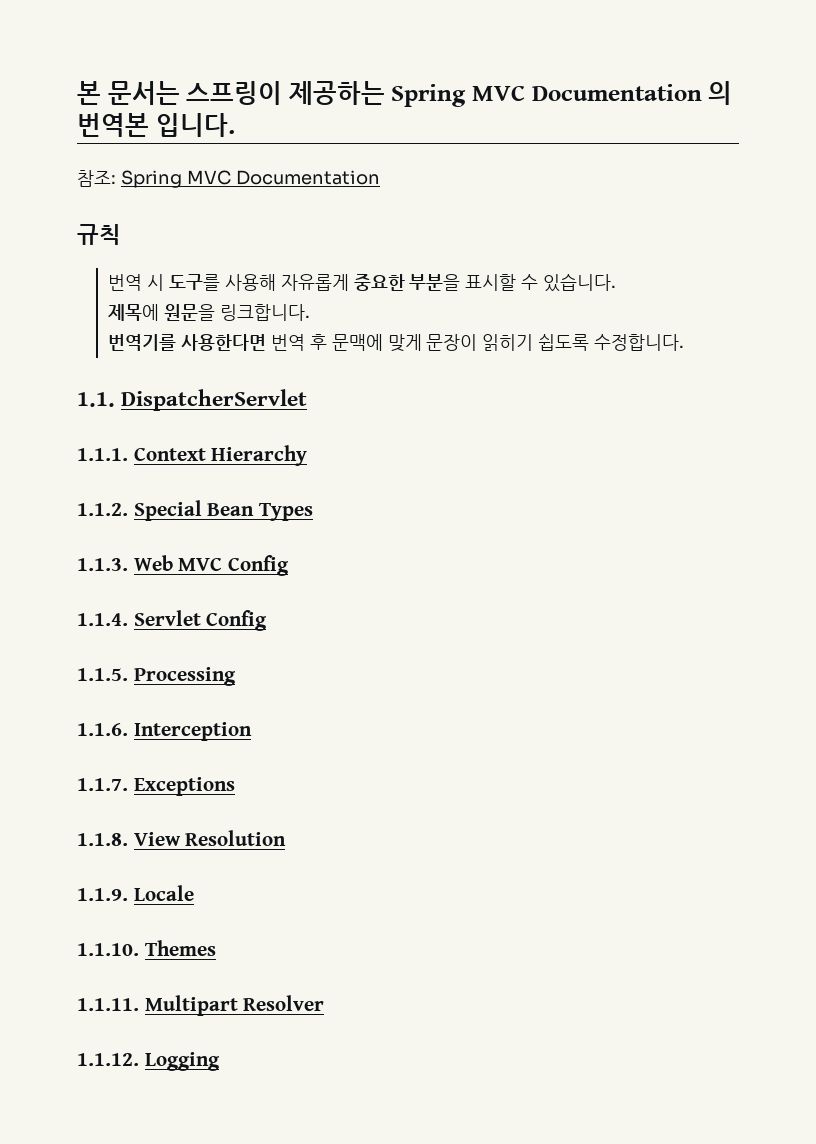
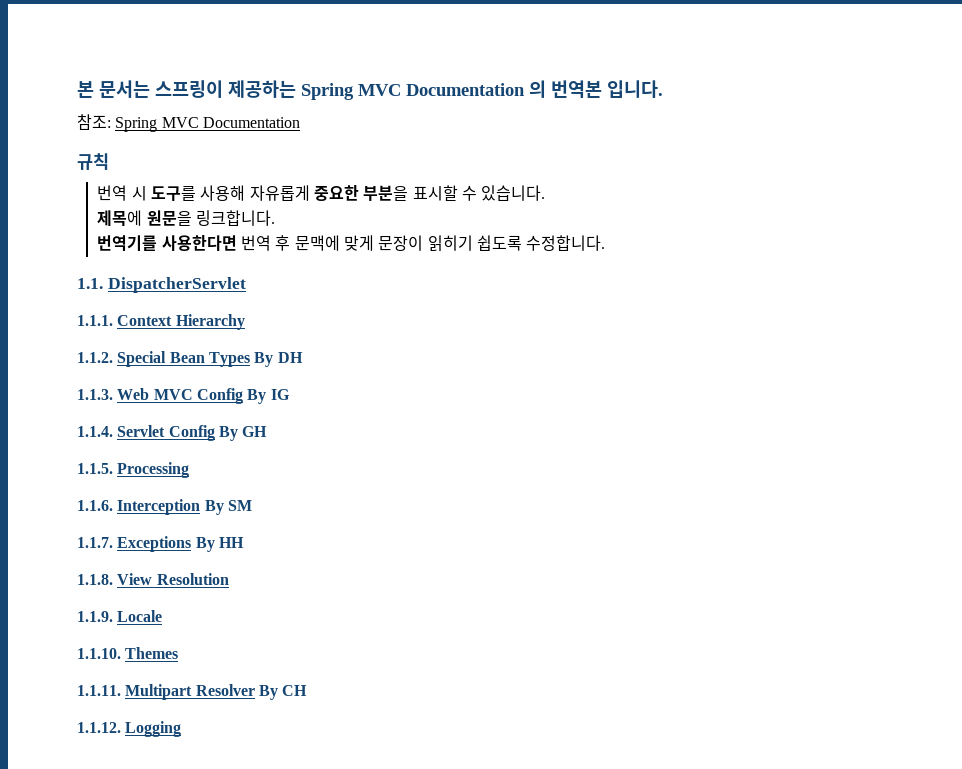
- 1.1.2. Special Bean Types
+ 1.1.2. Special Bean Types By DH
- 1.1.3. Web MVC Config
+ 1.1.3. Web MVC Config By IG
- 1.1.4. Servlet Config
+ 1.1.4. Servlet Config By GH
- 1.1.6. Interception
+ 1.1.6. Interception By SM
- 1.1.7. Exceptions
+ 1.1.7. Exceptions By HH
- 1.1.11. Multipart Resolver
+ 1.1.11. Multipart Resolver By CH

